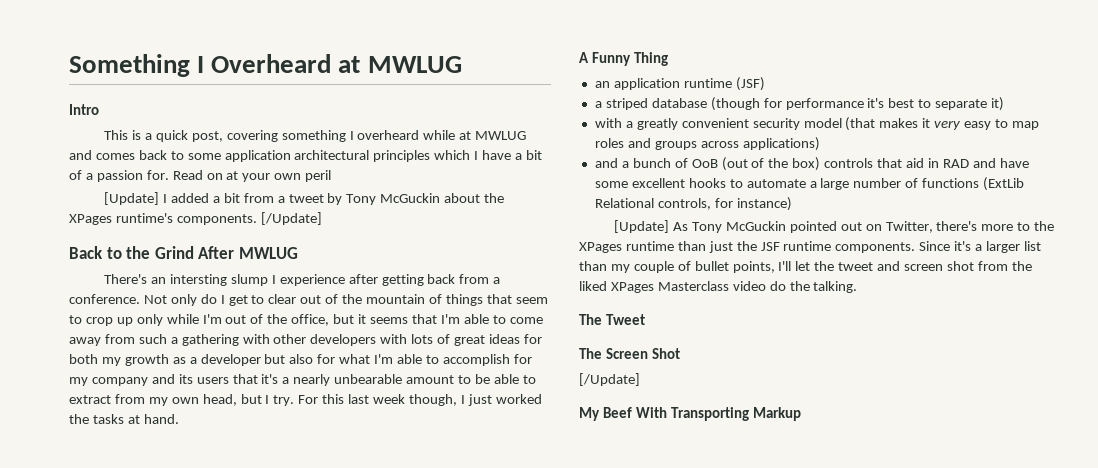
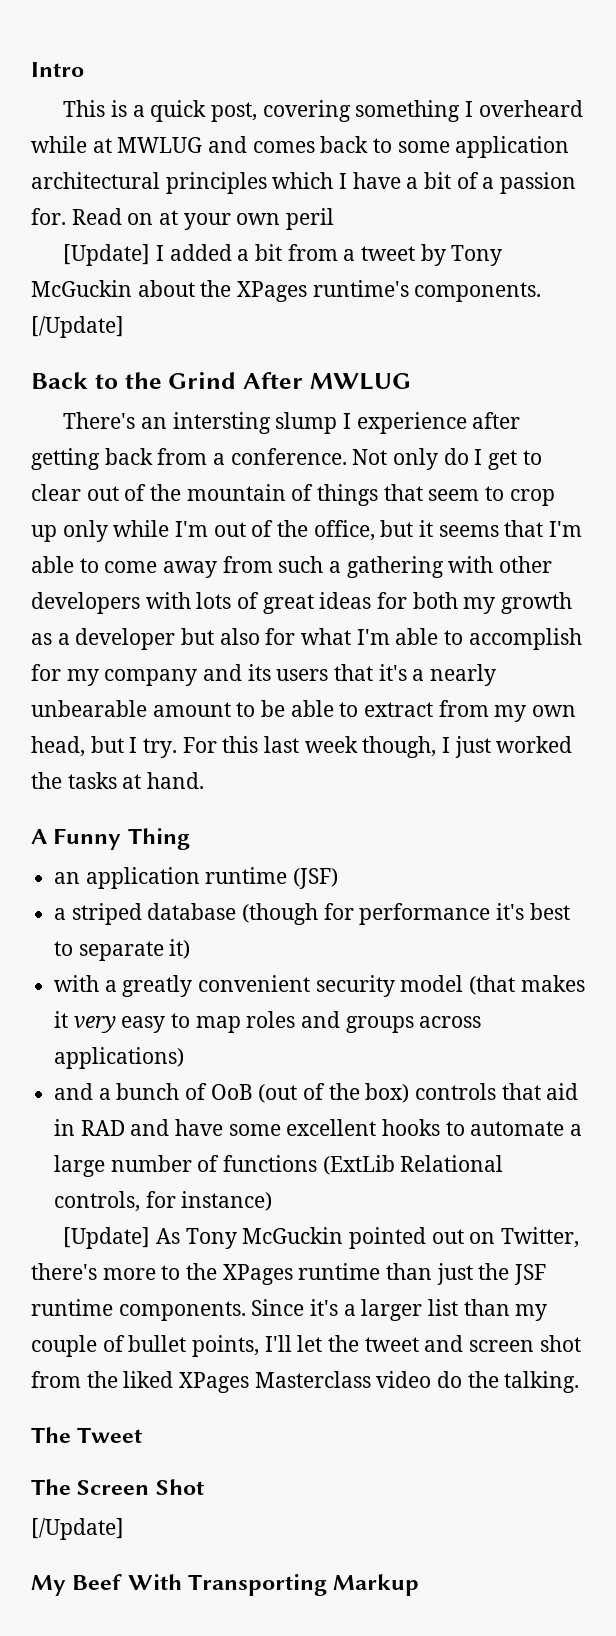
- Something I Overheard at MWLUG

